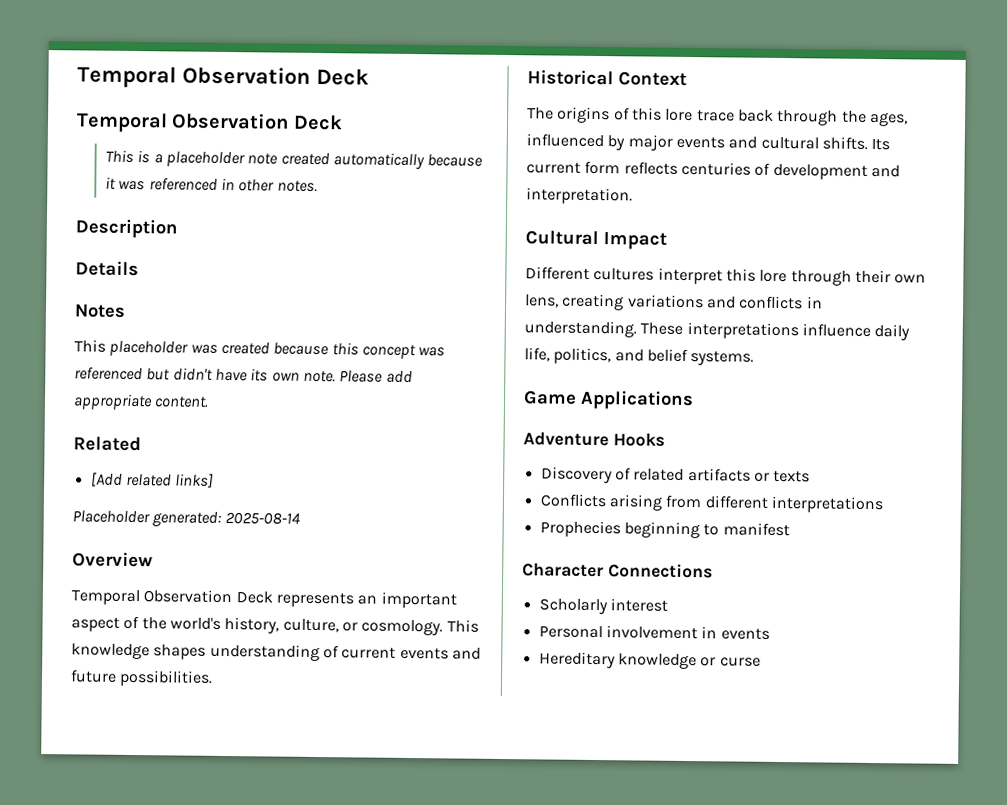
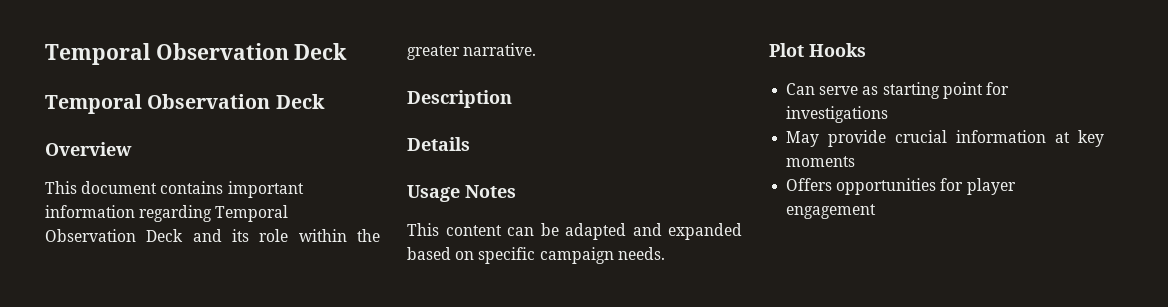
- This is a placeholder note created automatically because it was referenced in other notes.
+ Overview
+ This document contains important information regarding Temporal Observation Deck and its role within the greater narrative.
- Notes
+ Usage Notes
- This placeholder was created because this concept was referenced but didn't have its own note. Please add appropriate content.
- Related
- [Add related links]
- Placeholder generated: 2025-08-14
- Overview
- Temporal Observation Deck represents an important aspect of the world's history, culture, or cosmology. This knowledge shapes understanding of current events and future possibilities.
- Historical Context
- The origins of this lore trace back through the ages, influenced by major events and cultural shifts. Its current form reflects centuries of development and interpretation.
- Cultural Impact
- Different cultures interpret this lore through their own lens, creating variations and conflicts in understanding. These interpretations influence daily life, politics, and belief systems.
- Game Applications
- Adventure Hooks
- Discovery of related artifacts or texts
- Conflicts arising from different interpretations
- Prophecies beginning to manifest
- Character Connections
- Scholarly interest
- Personal involvement in events
- Hereditary knowledge or curse
+ This content can be adapted and expanded based on specific campaign needs.
+ Plot Hooks
+ Can serve as starting point for investigations
+ May provide crucial information at key moments
+ Offers opportunities for player engagement

